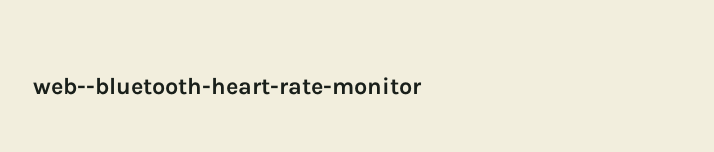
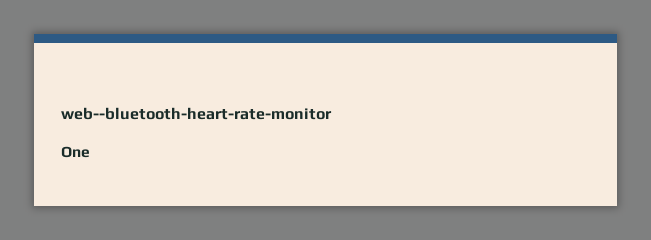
+ One

